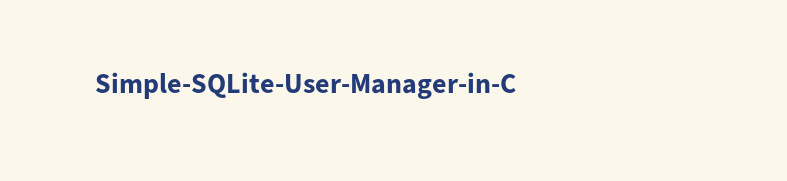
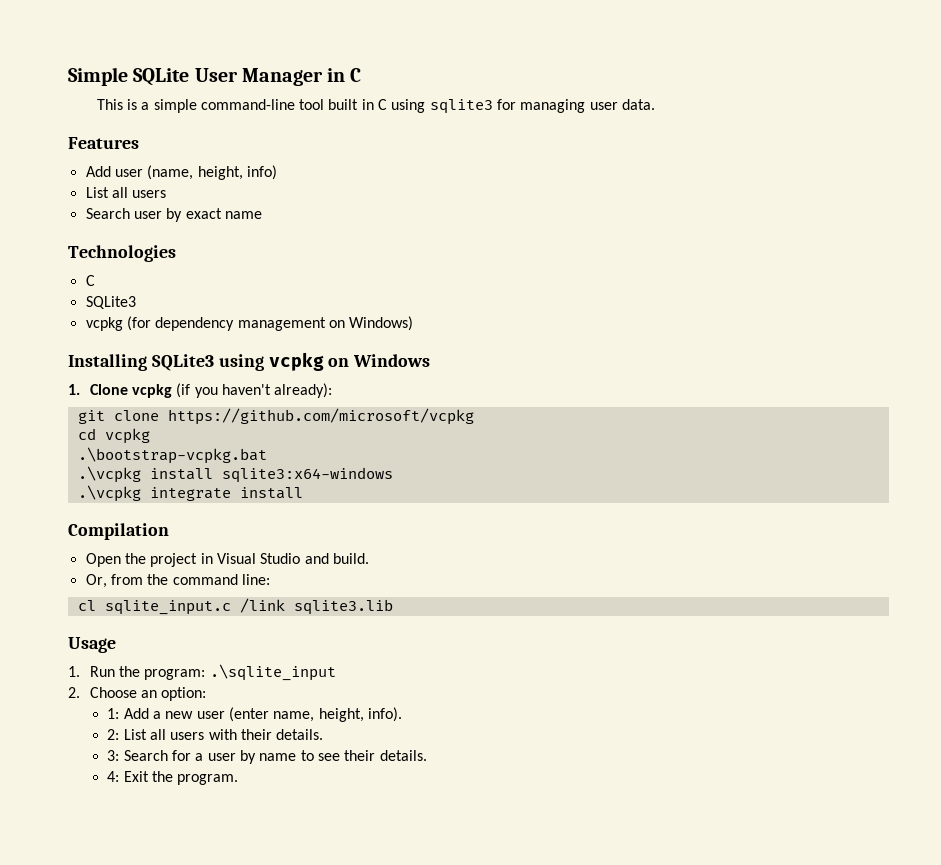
- Simple-SQLite-User-Manager-in-C
+ Simple SQLite User Manager in C
+ This is a simple command-line tool built in C using sqlite3 for managing user data.
+ Features
+ Add user (name, height, info)
+ List all users
+ Search user by exact name
+ Technologies
+ C
+ SQLite3
+ vcpkg (for dependency management on Windows)
+ Installing SQLite3 using vcpkg on Windows
+ 1. Clone vcpkg (if you haven't already):
+ git clone https://github.com/microsoft/vcpkg
+ cd vcpkg
+ .\bootstrap-vcpkg.bat
+ .\vcpkg install sqlite3:x64-windows
+ .\vcpkg integrate install
+ Compilation
+ Open the project in Visual Studio and build.
+ Or, from the command line:
+ cl sqlite_input.c /link sqlite3.lib
+ Usage
+ 1. Run the program: .\sqlite_input
+ 2. Choose an option:
+ 1: Add a new user (enter name, height, info).
+ 2: List all users with their details.
+ 3: Search for a user by name to see their details.
+ 4: Exit the program.

